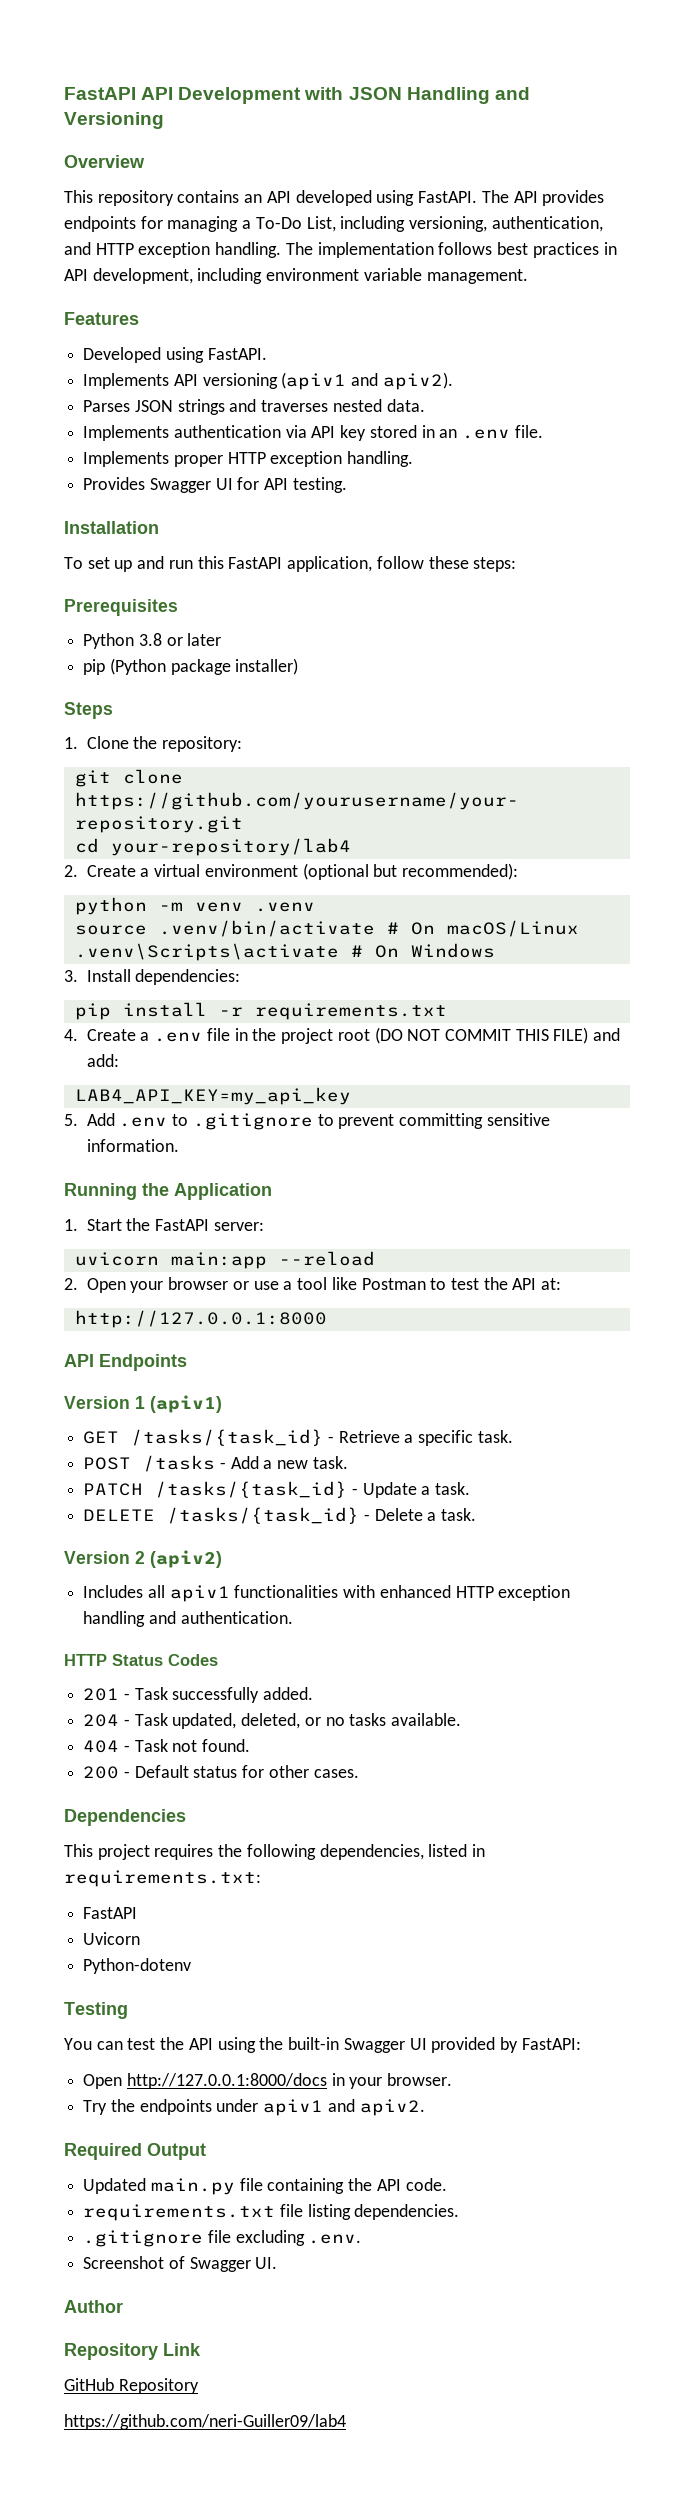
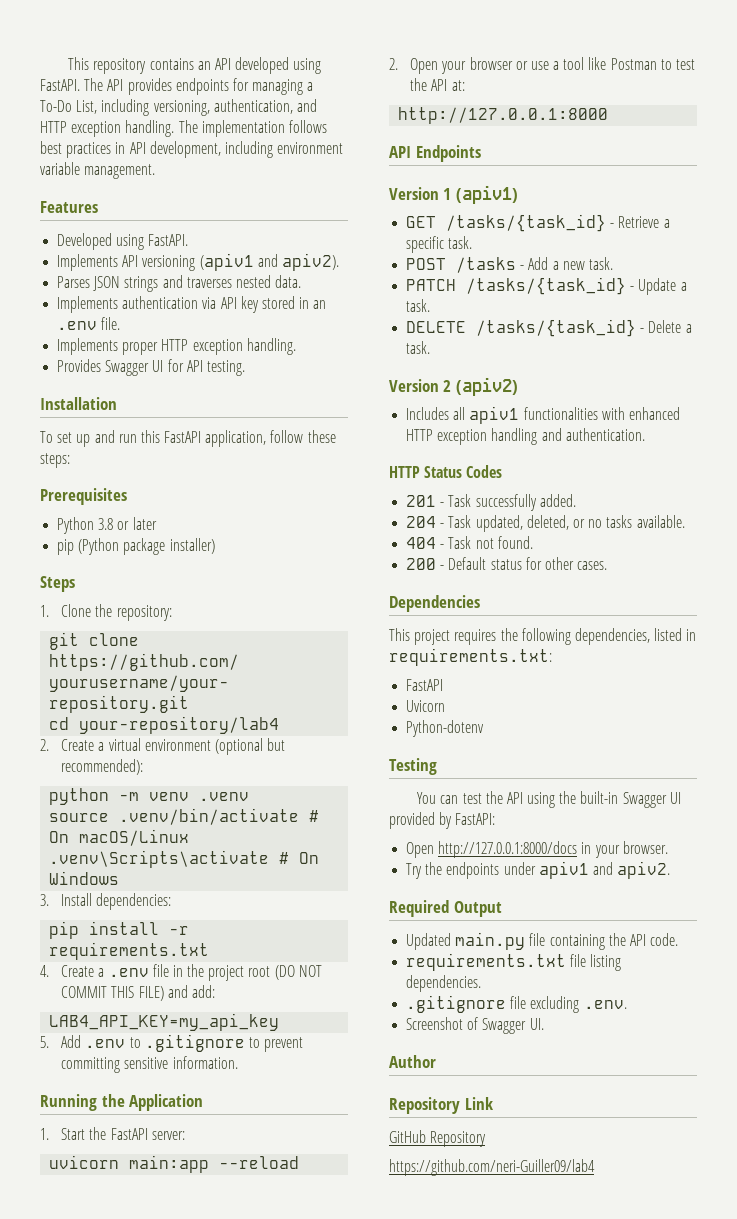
- FastAPI API Development with JSON Handling and Versioning
- Overview

